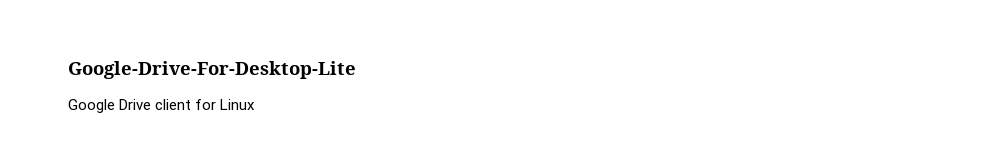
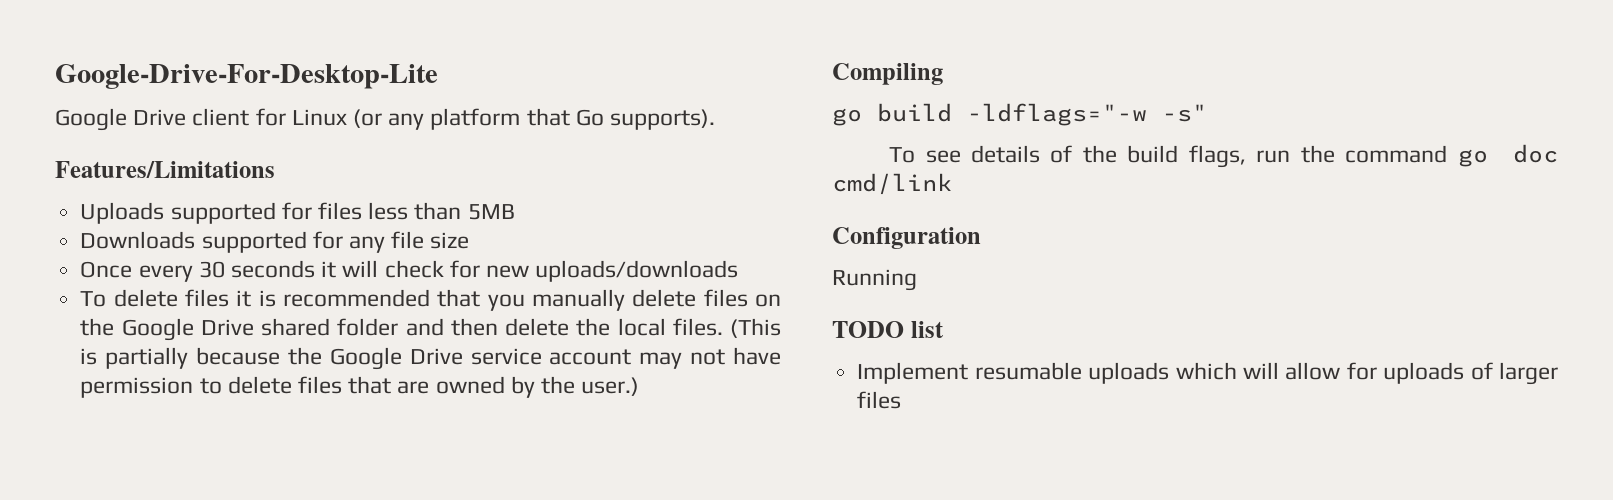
- Google Drive client for Linux
+ Google Drive client for Linux (or any platform that Go supports).
+ Features/Limitations
+ Uploads supported for files less than 5MB
+ Downloads supported for any file size
+ Once every 30 seconds it will check for new uploads/downloads
+ To delete files it is recommended that you manually delete files on the Google Drive shared folder and then delete the local files. (This is partially because the Google Drive service account may not have permission to delete files that are owned by the user.)
+ Compiling
+ go build -ldflags="-w -s"
+ To see details of the build flags, run the command go doc cmd/link
+ Configuration
+ Running
+ TODO list
+ Implement resumable uploads which will allow for uploads of larger files

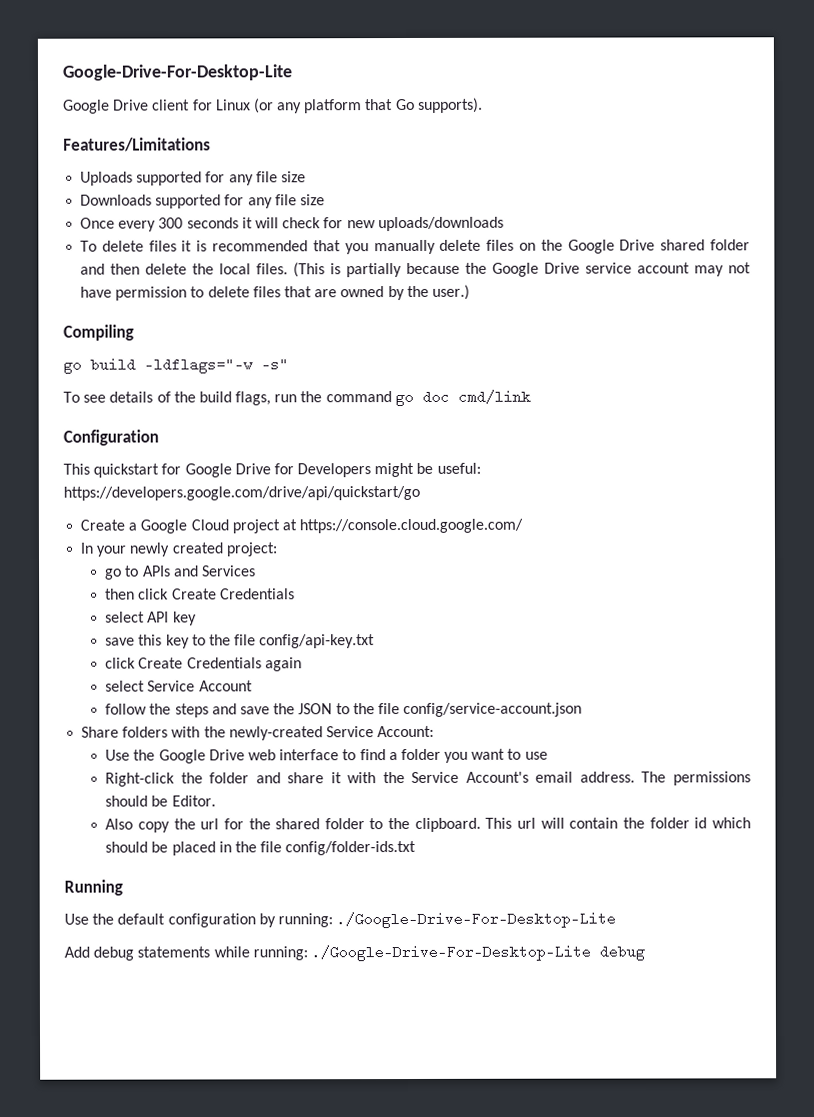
- Uploads supported for files less than 5MB
+ Uploads supported for any file size
- Once every 30 seconds it will check for new uploads/downloads
+ Once every 300 seconds it will check for new uploads/downloads
+ This quickstart for Google Drive for Developers might be useful: https://developers.google.com/drive/api/quickstart/go
+ Create a Google Cloud project at https://console.cloud.google.com/
+ In your newly created project:
+ go to APIs and Services
+ then click Create Credentials
+ select API key
+ save this key to the file config/api-key.txt
+ click Create Credentials again
+ select Service Account
+ follow the steps and save the JSON to the file config/service-account.json
+ Share folders with the newly-created Service Account:
+ Use the Google Drive web interface to find a folder you want to use
+ Right-click the folder and share it with the Service Account's email address. The permissions should be Editor.
+ Also copy the url for the shared folder to the clipboard. This url will contain the folder id which should be placed in the file config/folder-ids.txt
  Running
- TODO list
- Implement resumable uploads which will allow for uploads of larger files
+ Use the default configuration by running: ./Google-Drive-For-Desktop-Lite
+ Add debug statements while running: ./Google-Drive-For-Desktop-Lite debug

